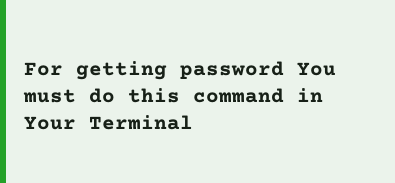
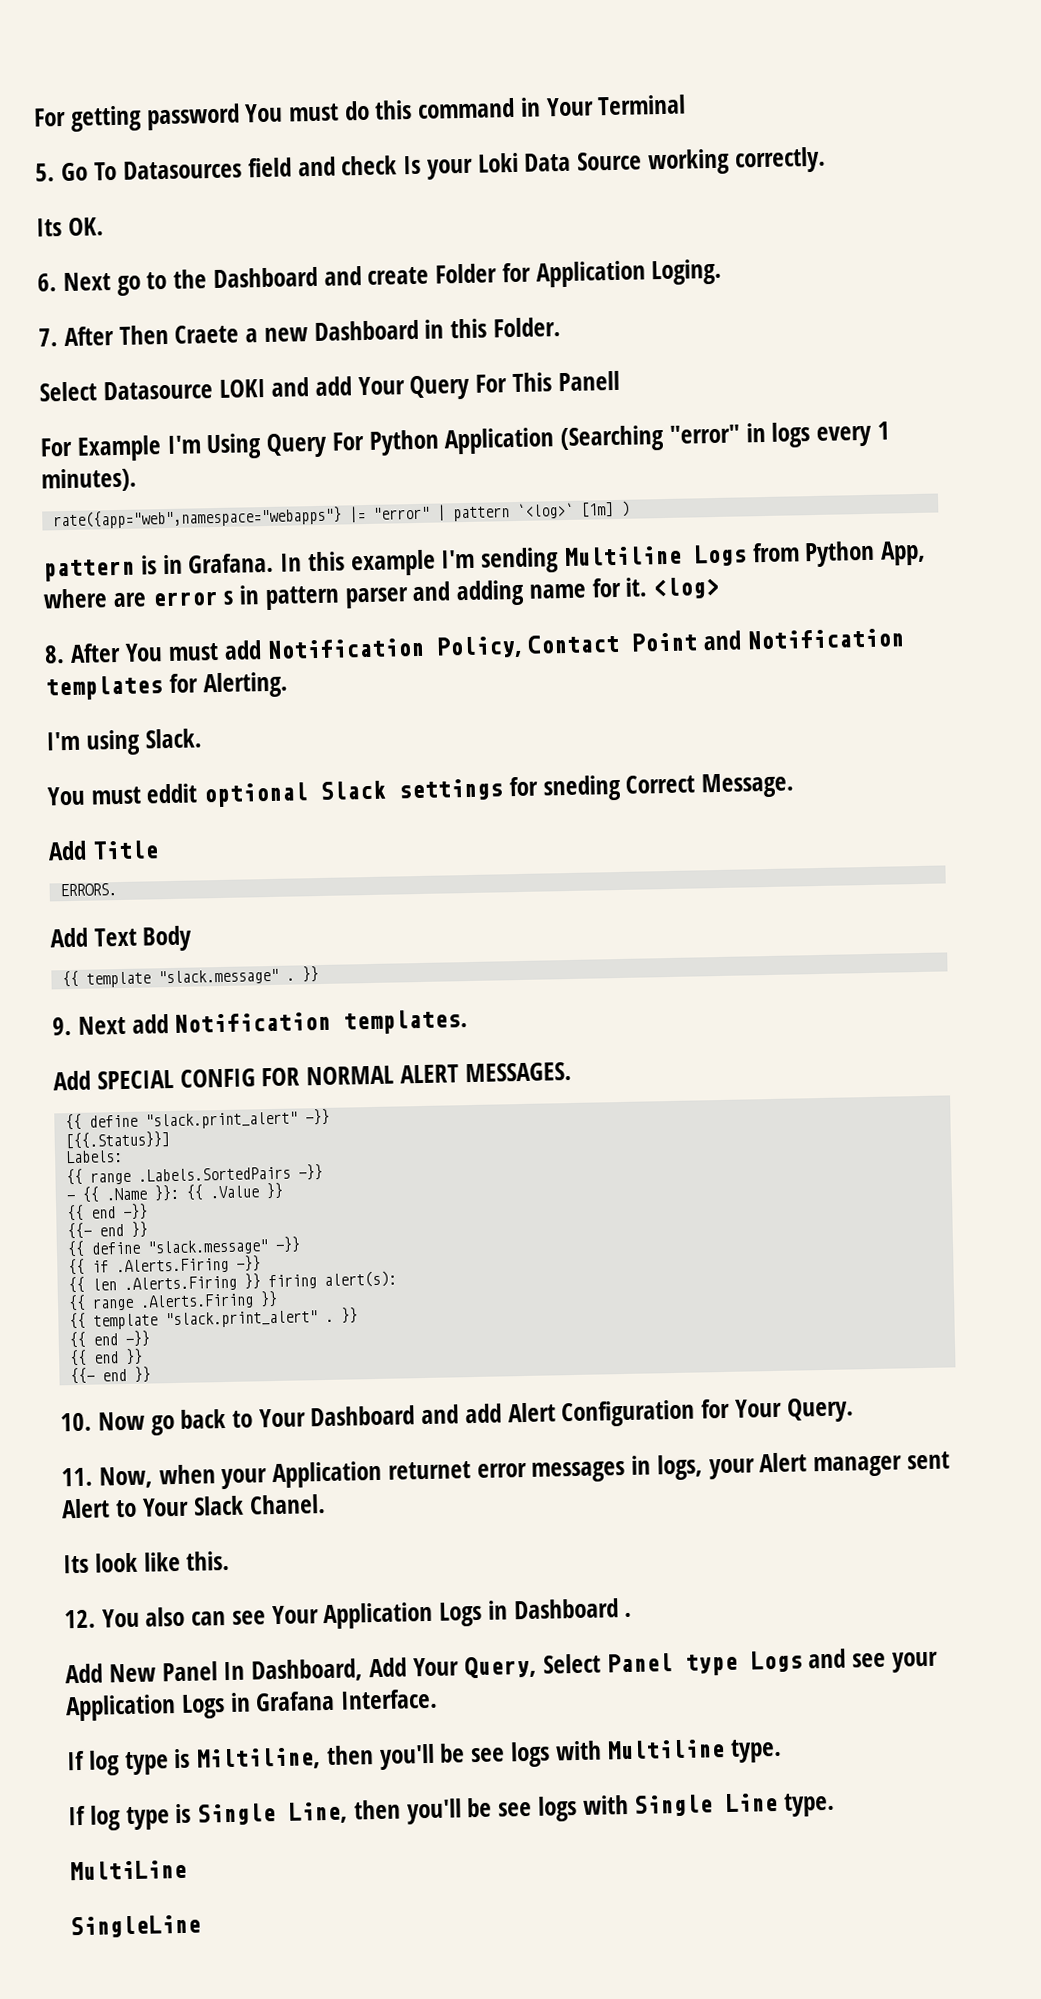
+ 5. Go To Datasources field and check Is your Loki Data Source working correctly.
+ Its OK.
+ 6. Next go to the Dashboard and create Folder for Application Loging.
+ 7. After Then Craete a new Dashboard in this Folder.
+ Select Datasource LOKI and add Your Query For This Panell
+ For Example I'm Using Query For Python Application (Searching "error" in logs every 1 minutes).
+ rate({app="web",namespace="webapps"} |= "error" | pattern `<log>` [1m] )
+ pattern is in Grafana. In this example I'm sending Multiline Logs from Python App, where are error s in pattern parser and adding name for it. <log>
+ 8. After You must add Notification Policy, Contact Point and Notification templates for Alerting.
+ I'm using Slack.
+ You must eddit optional Slack settings for sneding Correct Message.
+ Add Title
+ ERRORS.
+ Add Text Body
+ {{ template "slack.message" . }}
+ 9. Next add Notification templates.
+ Add SPECIAL CONFIG FOR NORMAL ALERT MESSAGES.
+ {{ define "slack.print_alert" -}}
+ [{{.Status}}]
+ Labels:
+ {{ range .Labels.SortedPairs -}}
+ - {{ .Name }}: {{ .Value }}
+ {{ end -}}
+ {{- end }}
+ {{ define "slack.message" -}}
+ {{ if .Alerts.Firing -}}
+ {{ len .Alerts.Firing }} firing alert(s):
+ {{ range .Alerts.Firing }}
+ {{ template "slack.print_alert" . }}
+ {{ end -}}
+ {{ end }}
+ {{- end }}
+ 10. Now go back to Your Dashboard and add Alert Configuration for Your Query.
+ 11. Now, when your Application returnet error messages in logs, your Alert manager sent Alert to Your Slack Chanel.
+ Its look like this.
+ 12. You also can see Your Application Logs in Dashboard .
+ Add New Panel In Dashboard, Add Your Query, Select Panel type Logs and see your Application Logs in Grafana Interface.
+ If log type is Miltiline, then you'll be see logs with Multiline type.
+ If log type is Single Line, then you'll be see logs with Single Line type.
+ MultiLine
+ SingleLine

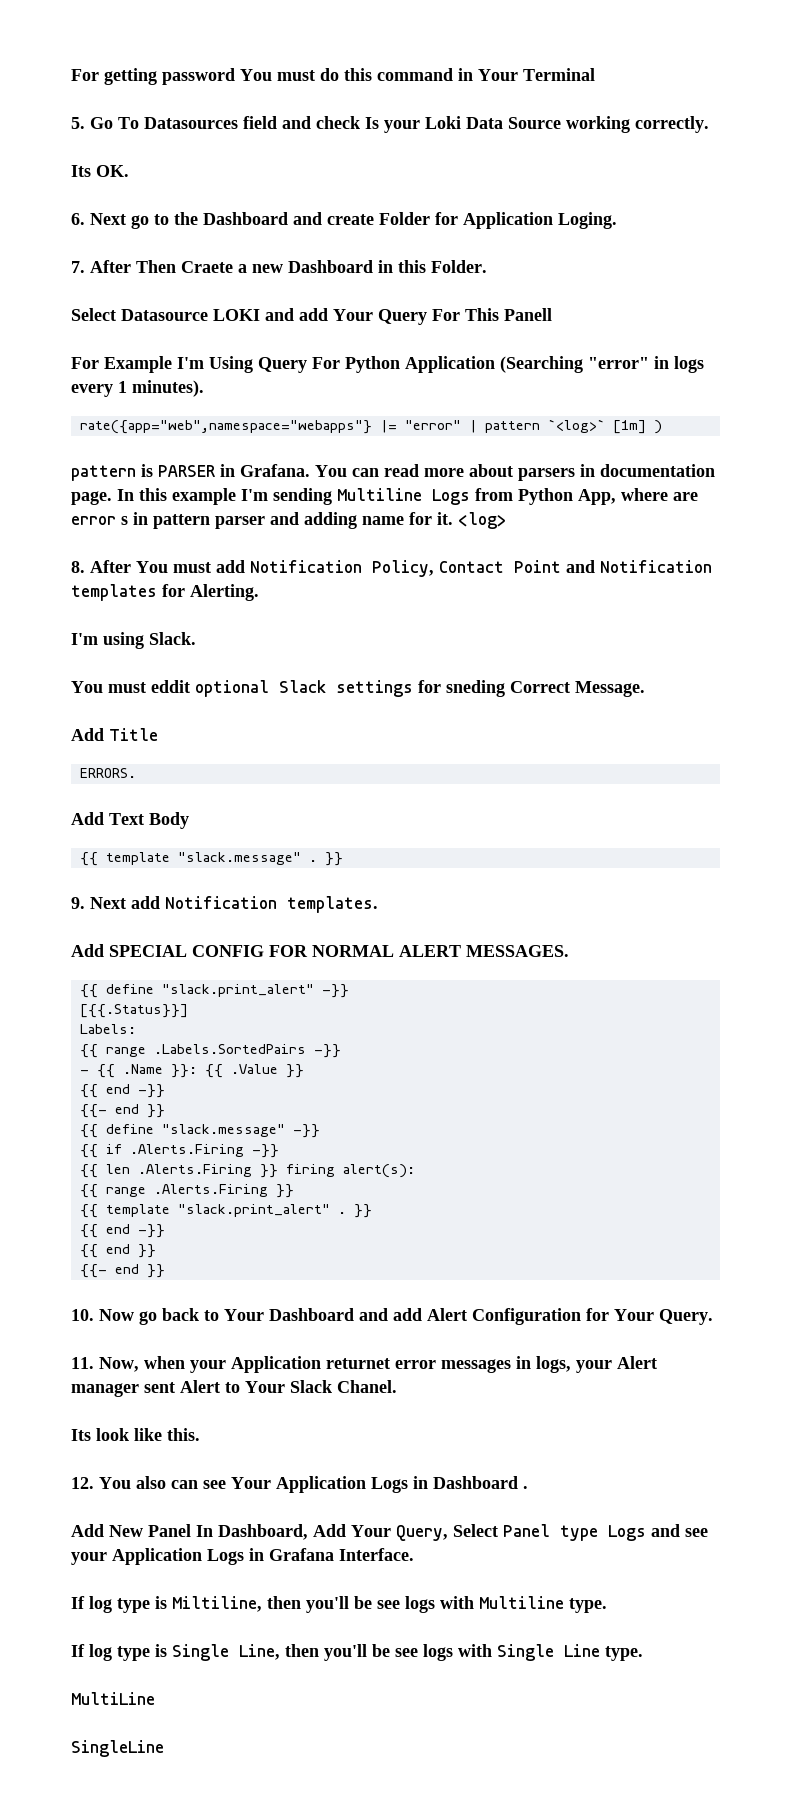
- pattern is in Grafana.
+ pattern is PARSER in Grafana.
+ You can read more about parsers in documentation page.

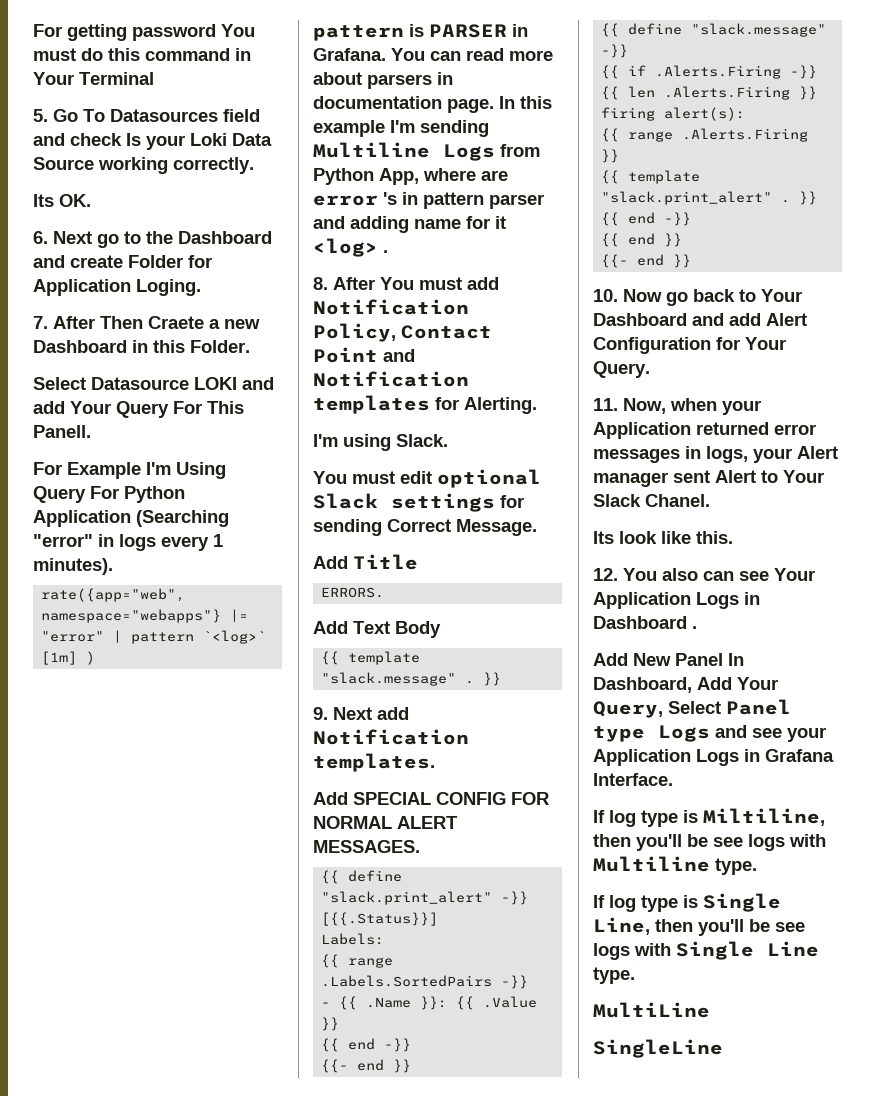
- Select Datasource LOKI and add Your Query For This Panell
+ Select Datasource LOKI and add Your Query For This Panell.
- In this example I'm sending Multiline Logs from Python App, where are error s in pattern parser and adding name for it. <log>
+ In this example I'm sending Multiline Logs from Python App, where are error 's in pattern parser and adding name for it <log> .
- You must eddit optional Slack settings for sneding Correct Message.
+ You must edit optional Slack settings for sending Correct Message.
- 11. Now, when your Application returnet error messages in logs, your Alert manager sent Alert to Your Slack Chanel.
+ 11. Now, when your Application returned error messages in logs, your Alert manager sent Alert to Your Slack Chanel.

